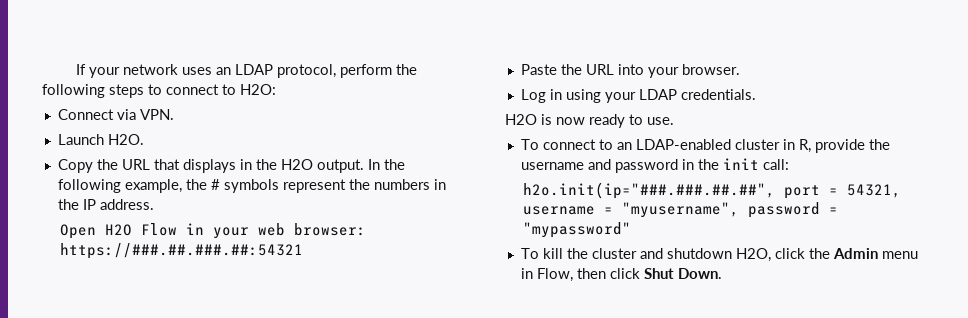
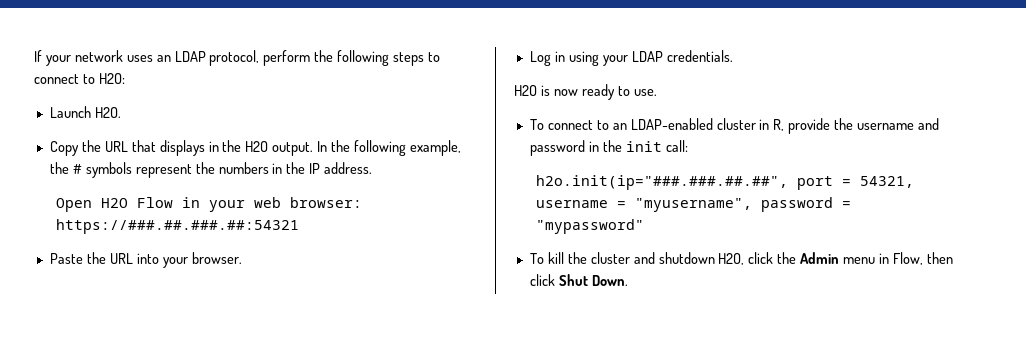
- Connect via VPN.

